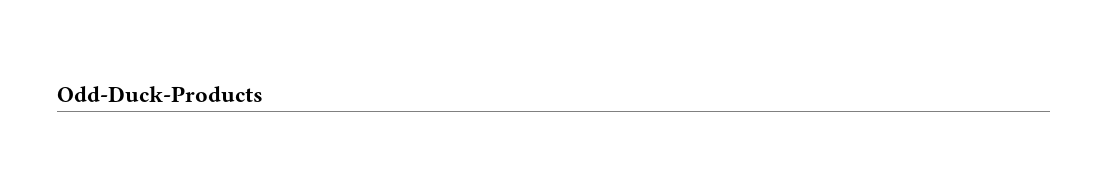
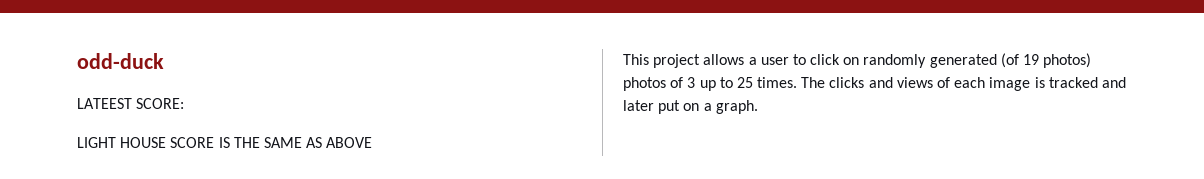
- Odd-Duck-Products
+ odd-duck
+ LATEEST SCORE:
+ LIGHT HOUSE SCORE IS THE SAME AS ABOVE
+ This project allows a user to click on randomly generated (of 19 photos) photos of 3 up to 25 times. The clicks and views of each image is tracked and later put on a graph.

